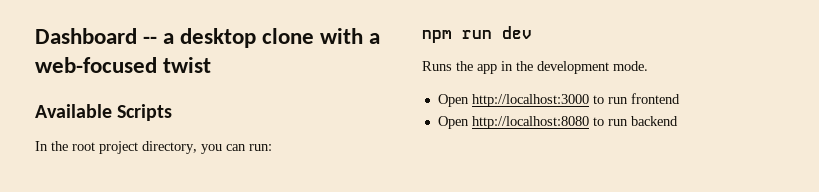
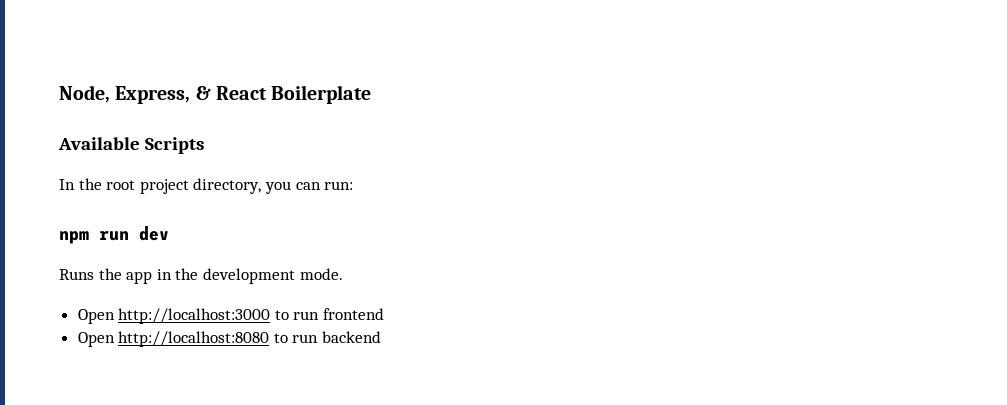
- Dashboard -- a desktop clone with a web-focused twist
+ Node, Express, & React Boilerplate

